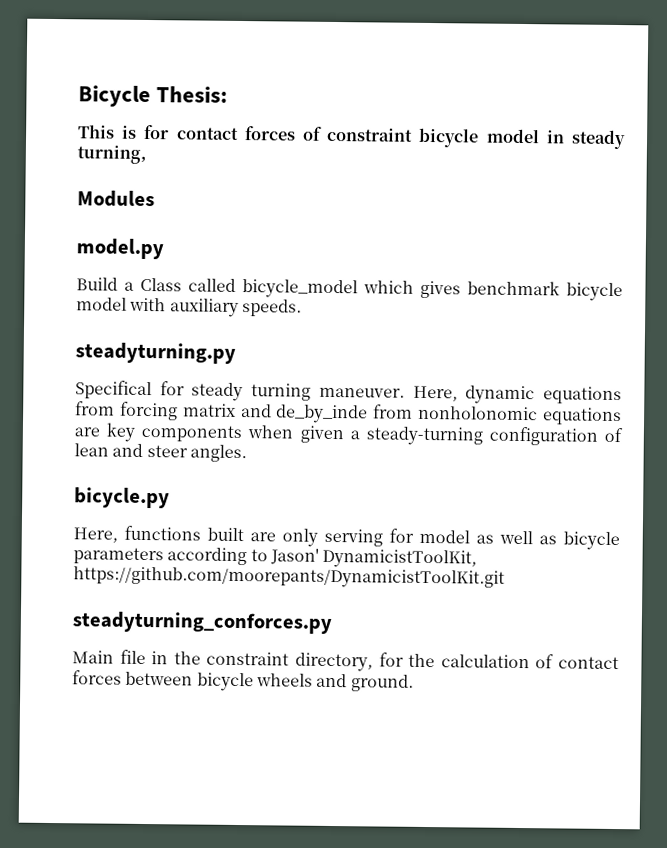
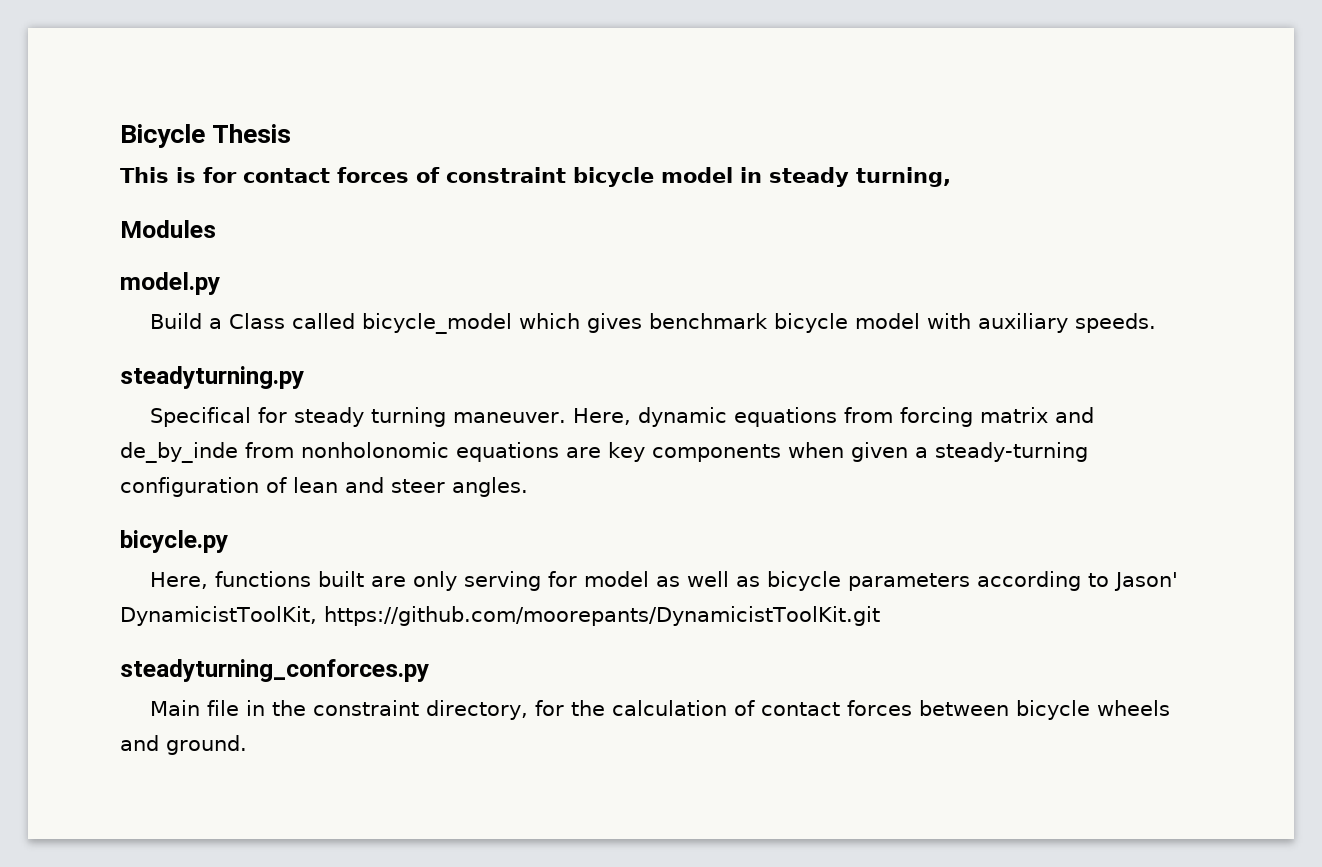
- Bicycle Thesis:
+ Bicycle Thesis

